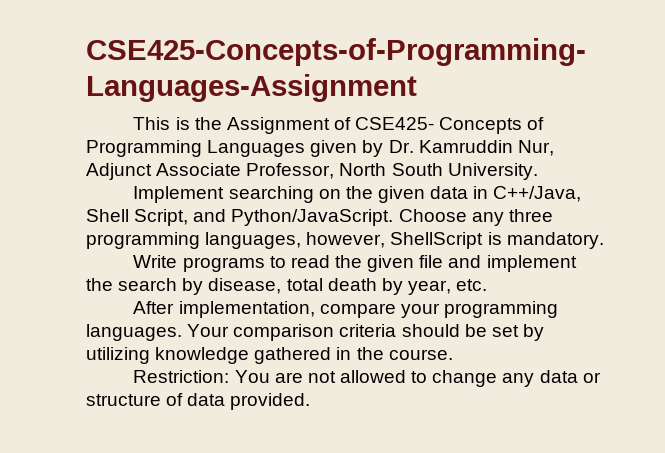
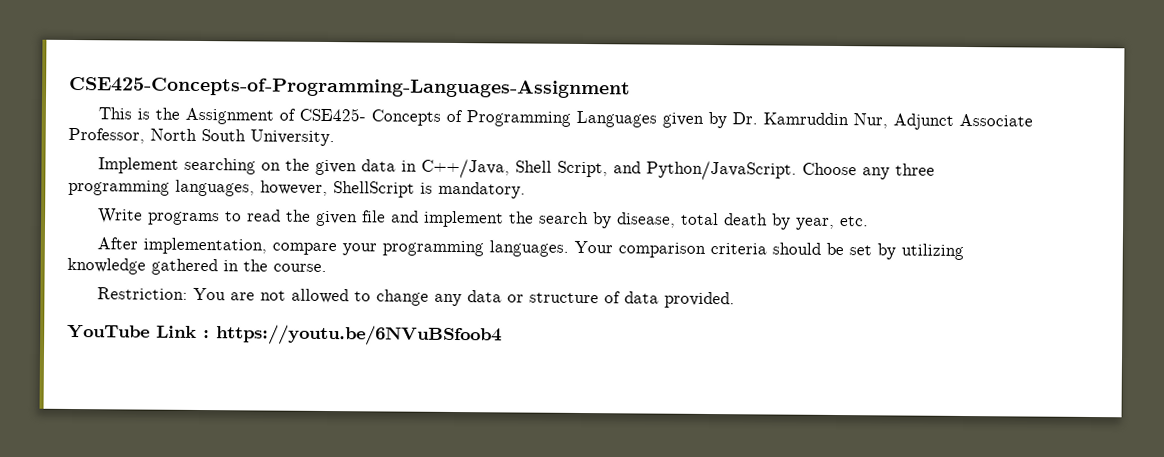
+ YouTube Link : https://youtu.be/6NVuBSfoob4

